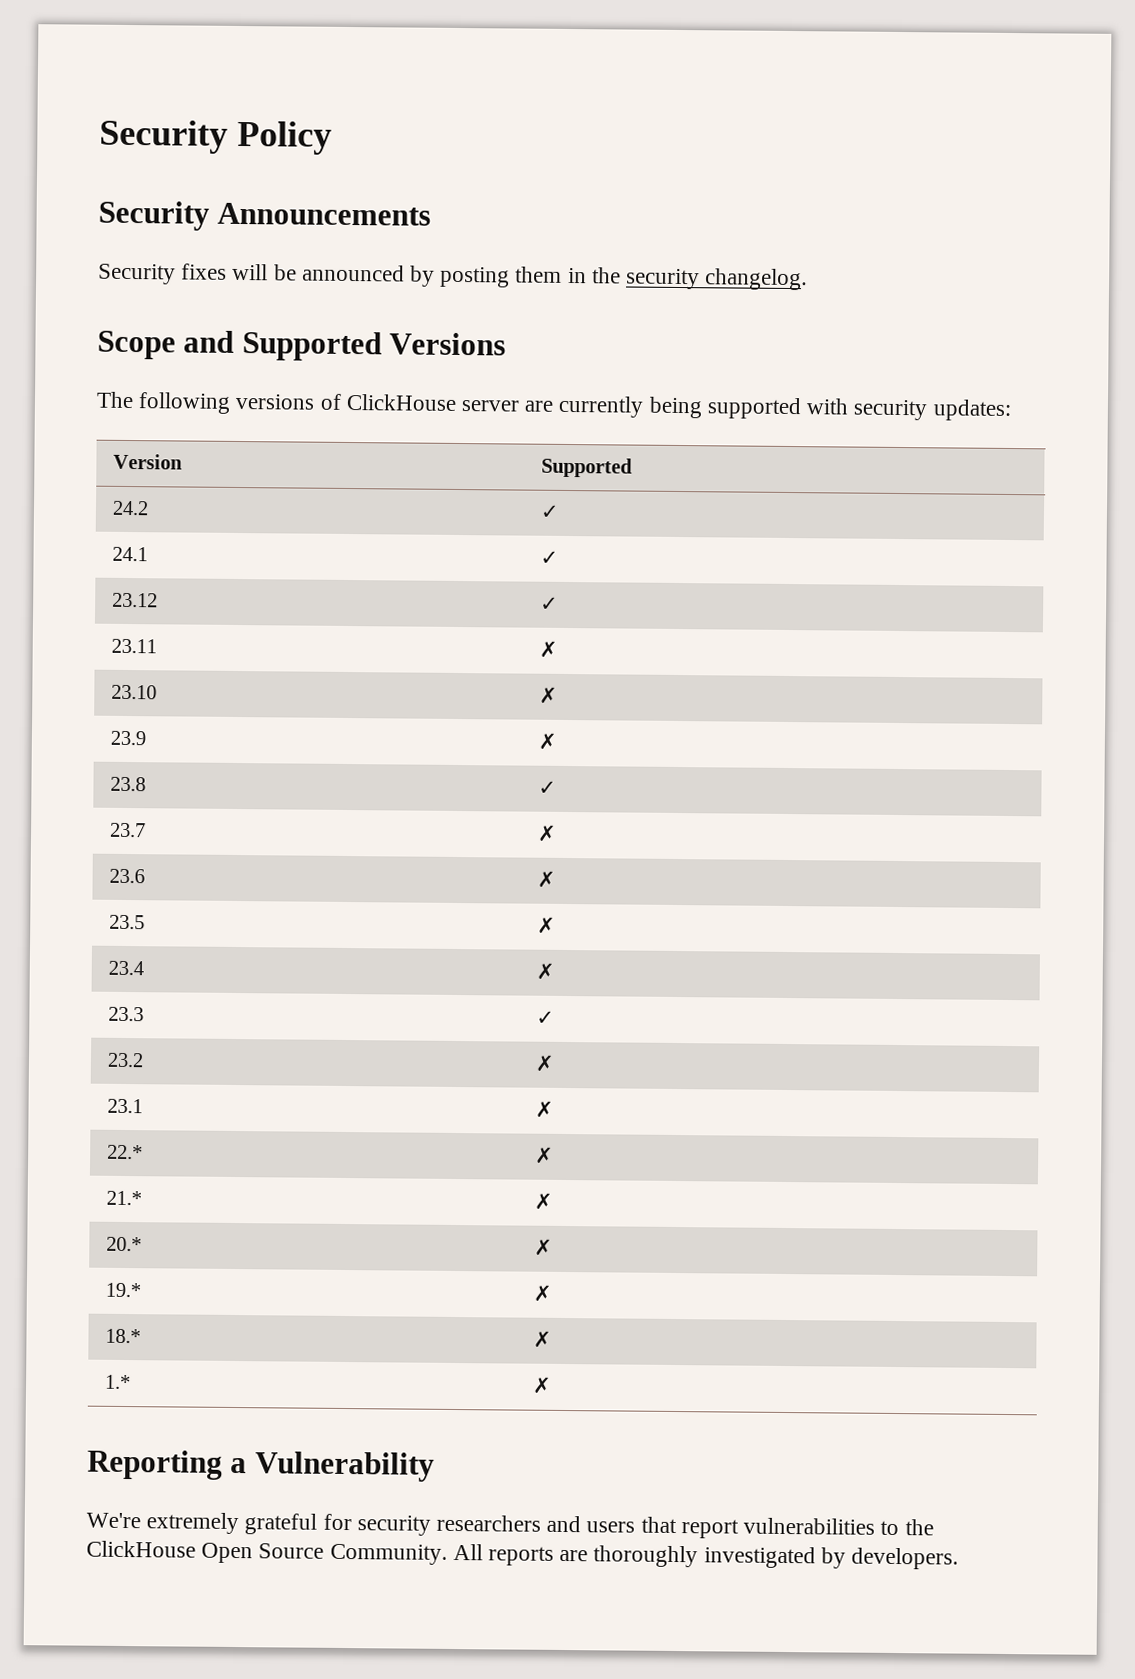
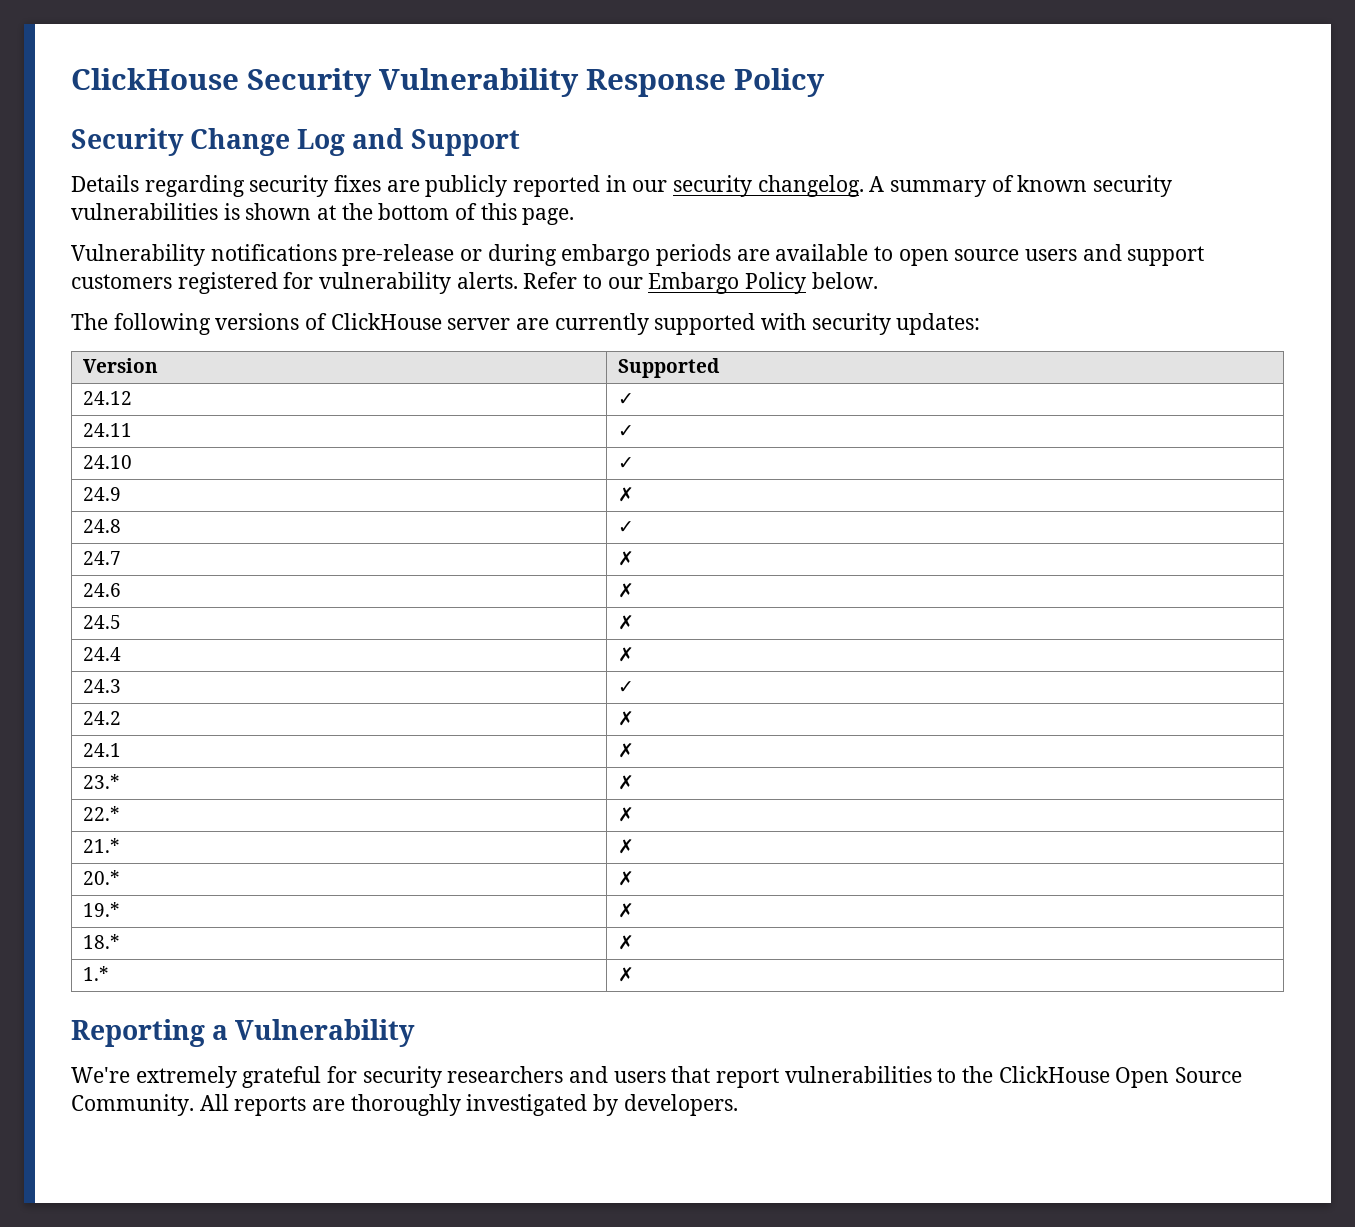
- Security Policy
- Security Announcements
- Security fixes will be announced by posting them in the security changelog.
- Scope and Supported Versions
+ ClickHouse Security Vulnerability Response Policy
+ Security Change Log and Support
+ Details regarding security fixes are publicly reported in our security changelog. A summary of known security vulnerabilities is shown at the bottom of this page.
+ Vulnerability notifications pre-release or during embargo periods are available to open source users and support customers registered for vulnerability alerts. Refer to our Embargo Policy below.
- The following versions of ClickHouse server are currently being supported with security updates:
+ The following versions of ClickHouse server are currently supported with security updates:
- 24.2 | ✓
- 24.1 | ✓
- 23.12 | ✓
- 23.11 | ✗
- 23.10 | ✗
- 23.9 | ✗
- 23.8 | ✓
- 23.7 | ✗
- 23.6 | ✗
- 23.5 | ✗
- 23.4 | ✗
- 23.3 | ✓
- 23.2 | ✗
- 23.1 | ✗
+ 24.12 | ✓
+ 24.11 | ✓
+ 24.10 | ✓
+ 24.9 | ✗
+ 24.8 | ✓
+ 24.7 | ✗
+ 24.6 | ✗
+ 24.5 | ✗
+ 24.4 | ✗
+ 24.3 | ✓
+ 24.2 | ✗
+ 24.1 | ✗
+ 23.* | ✗

